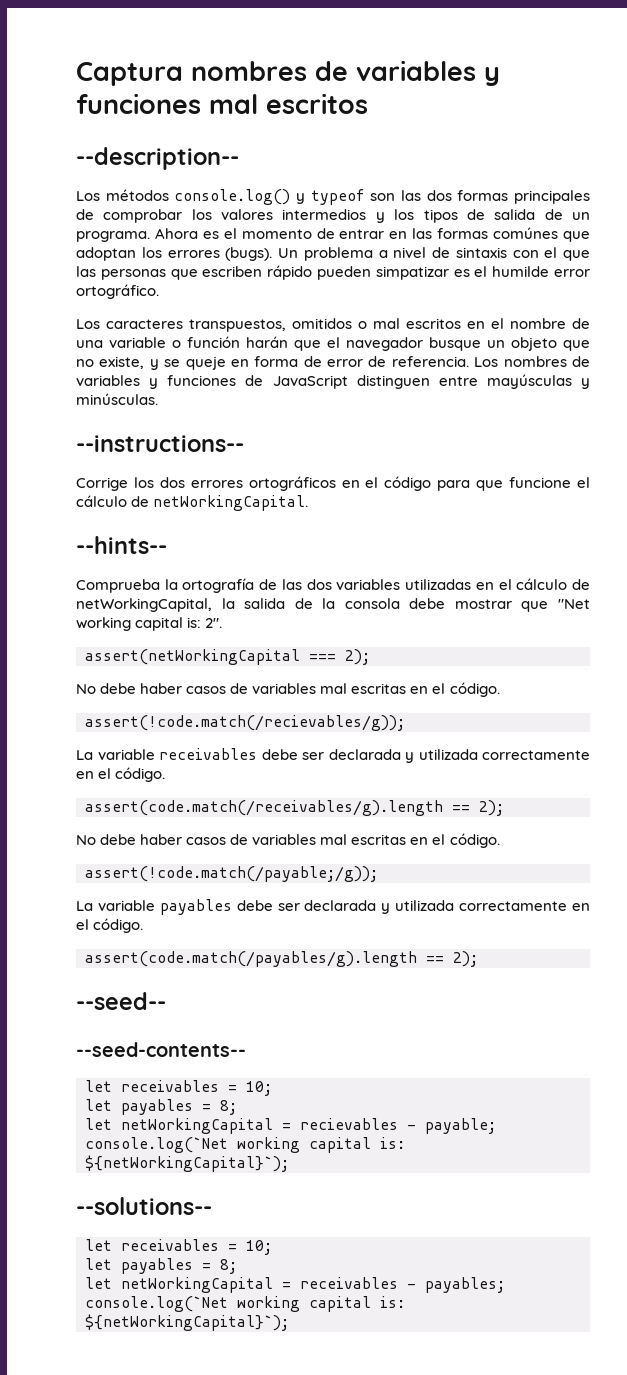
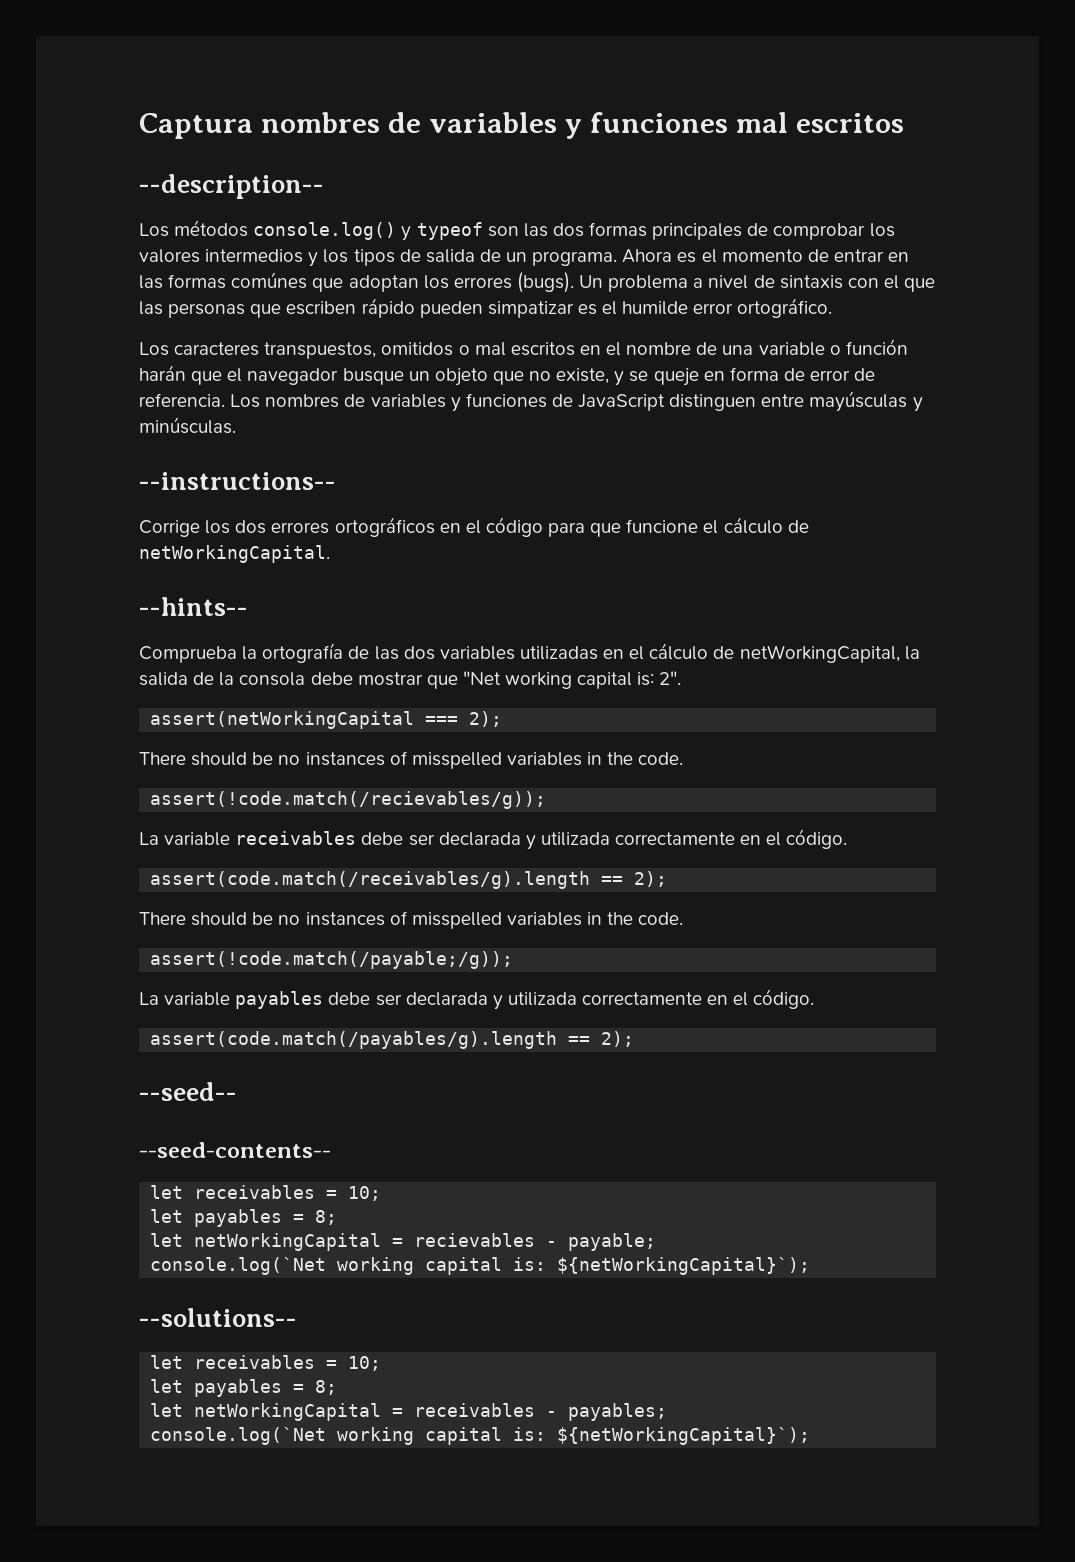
  assert(netWorkingCapital === 2);
- No debe haber casos de variables mal escritas en el código.
+ There should be no instances of misspelled variables in the code.
  assert(code.match(/receivables/g).length == 2);
- No debe haber casos de variables mal escritas en el código.
+ There should be no instances of misspelled variables in the code.

